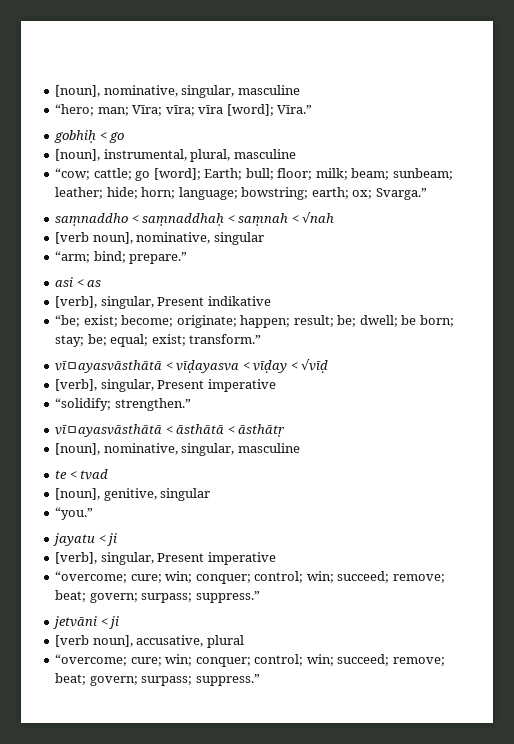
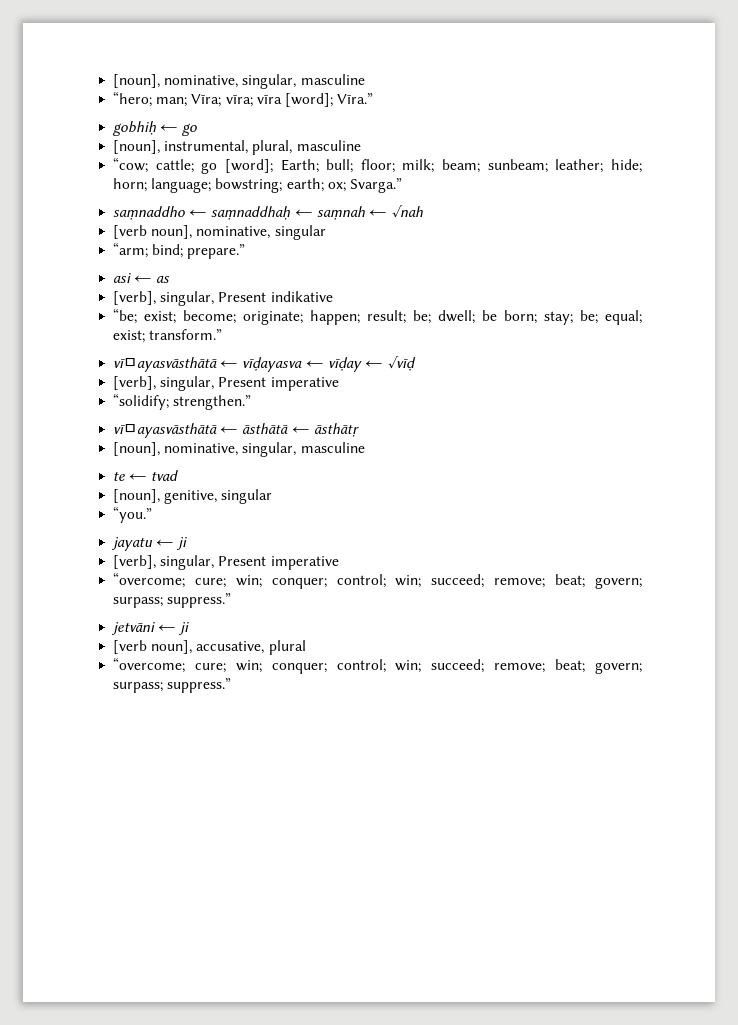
- gobhiḥ < go
+ gobhiḥ ← go
- saṃnaddho < saṃnaddhaḥ < saṃnah < √nah
+ saṃnaddho ← saṃnaddhaḥ ← saṃnah ← √nah
- asi < as
+ asi ← as
- vīﾱayasvāsthātā < vīḍayasva < vīḍay < √vīḍ
+ vīﾱayasvāsthātā ← vīḍayasva ← vīḍay ← √vīḍ
- vīﾱayasvāsthātā < āsthātā < āsthātṛ
+ vīﾱayasvāsthātā ← āsthātā ← āsthātṛ
- te < tvad
+ te ← tvad
- jayatu < ji
+ jayatu ← ji
- jetvāni < ji
+ jetvāni ← ji

